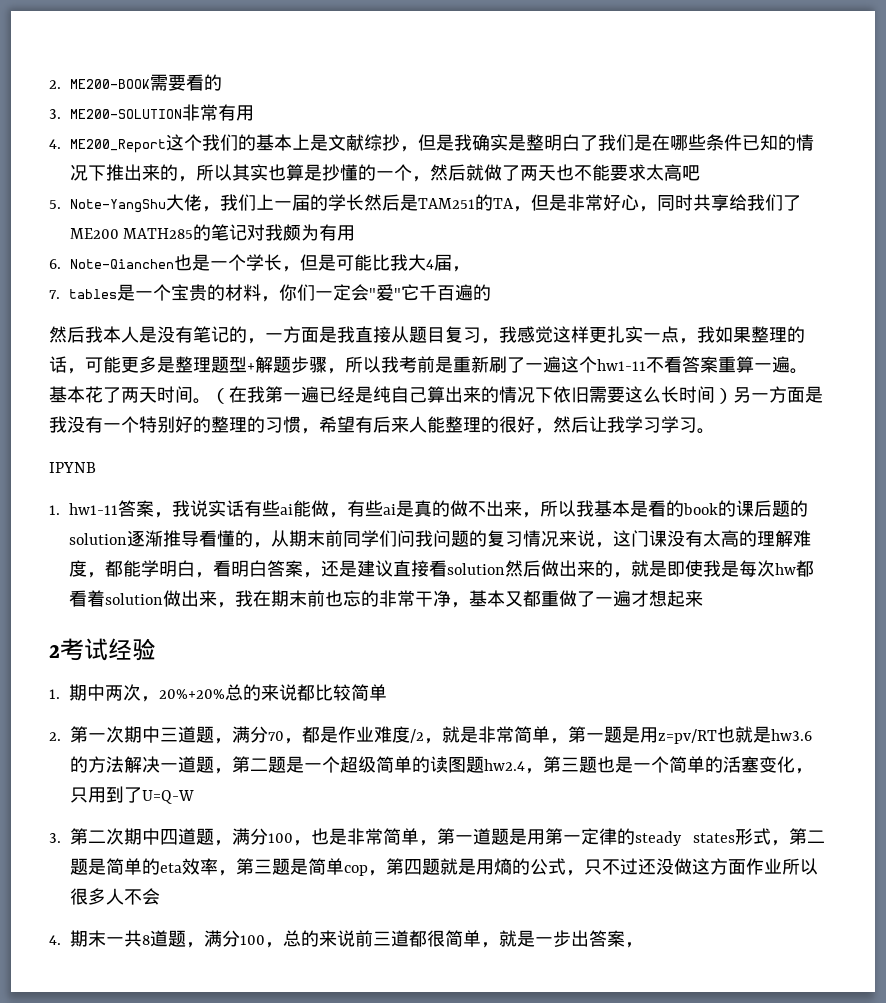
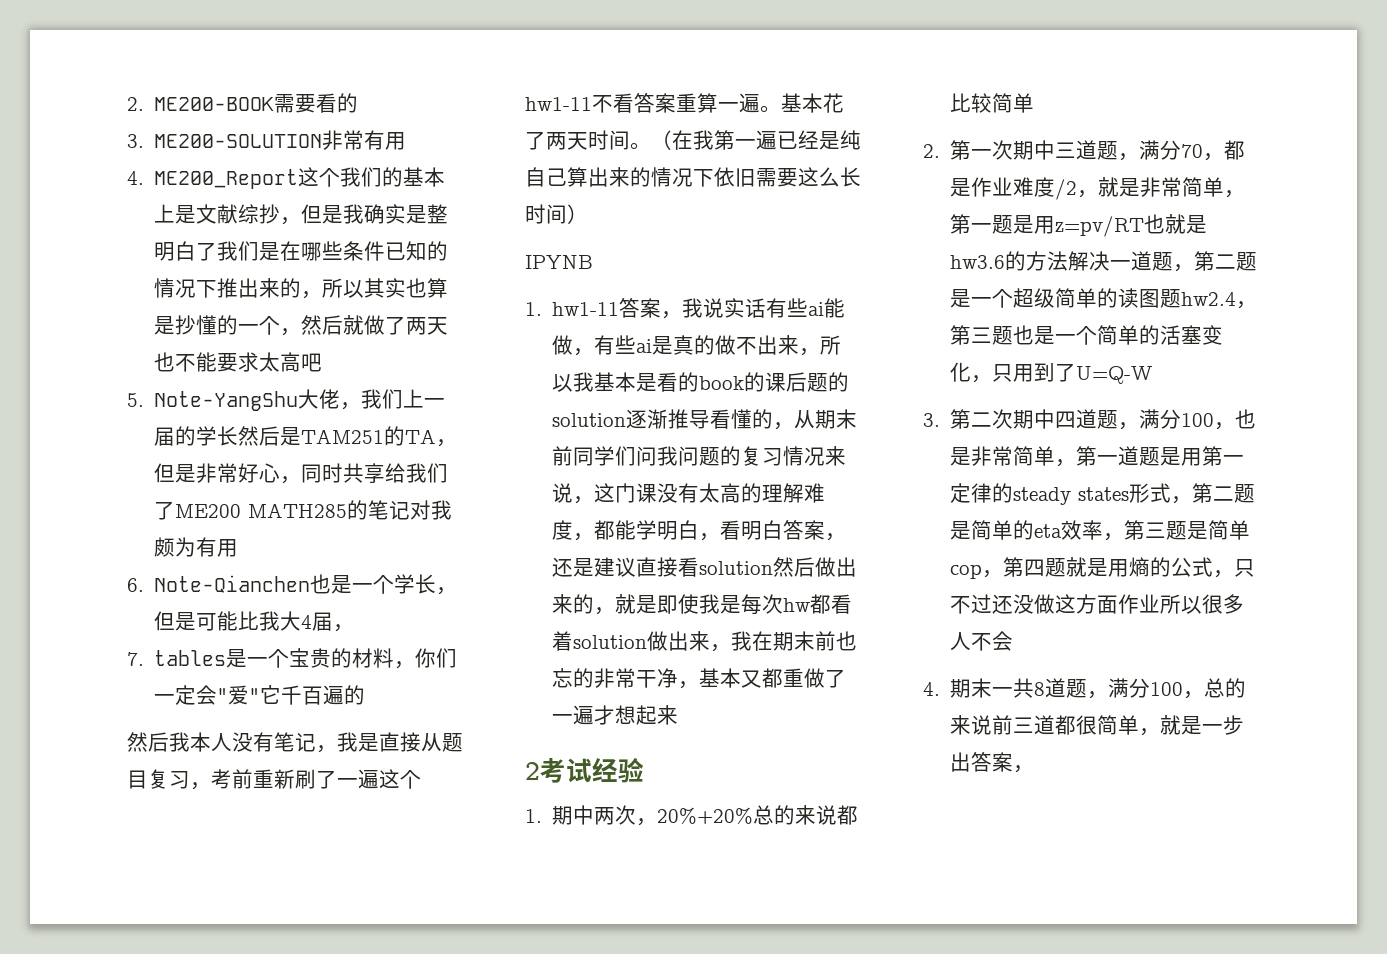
- 然后我本人是没有笔记的，一方面是我直接从题目复习，我感觉这样更扎实一点，我如果整理的话，可能更多是整理题型+解题步骤，所以我考前是重新刷了一遍这个hw1-11不看答案重算一遍。
+ 然后我本人没有笔记，我是直接从题目复习，考前重新刷了一遍这个hw1-11不看答案重算一遍。
- （在我第一遍已经是纯自己算出来的情况下依旧需要这么长时间）另一方面是我没有一个特别好的整理的习惯，希望有后来人能整理的很好，然后让我学习学习。
+ （在我第一遍已经是纯自己算出来的情况下依旧需要这么长时间）

